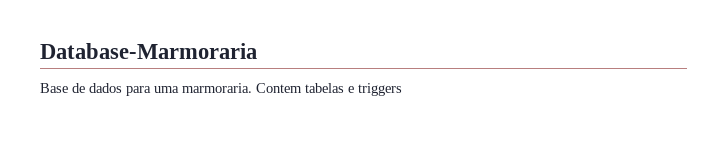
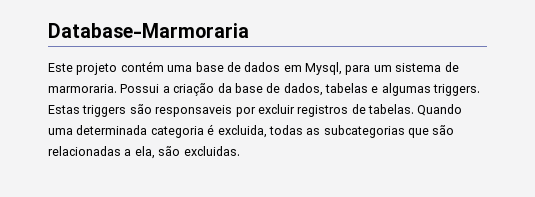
- Base de dados para uma marmoraria. Contem tabelas e triggers
+ Este projeto contém uma base de dados em Mysql, para um sistema de marmoraria. Possui a criação da base de dados, tabelas e algumas triggers. Estas triggers são responsaveis por excluir registros de tabelas. Quando uma determinada categoria é excluida, todas as subcategorias que são relacionadas a ela, são excluidas.

